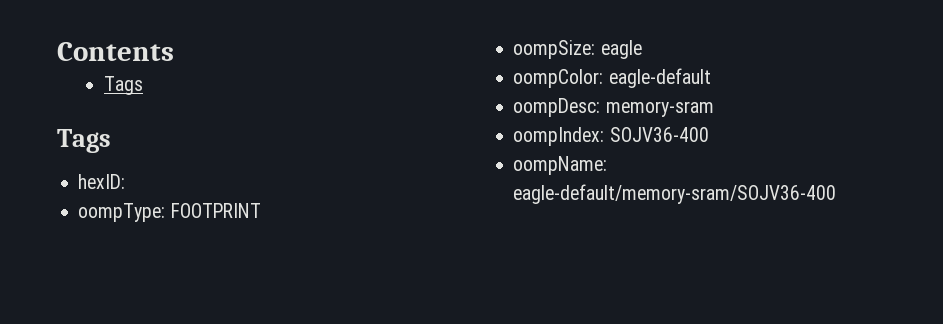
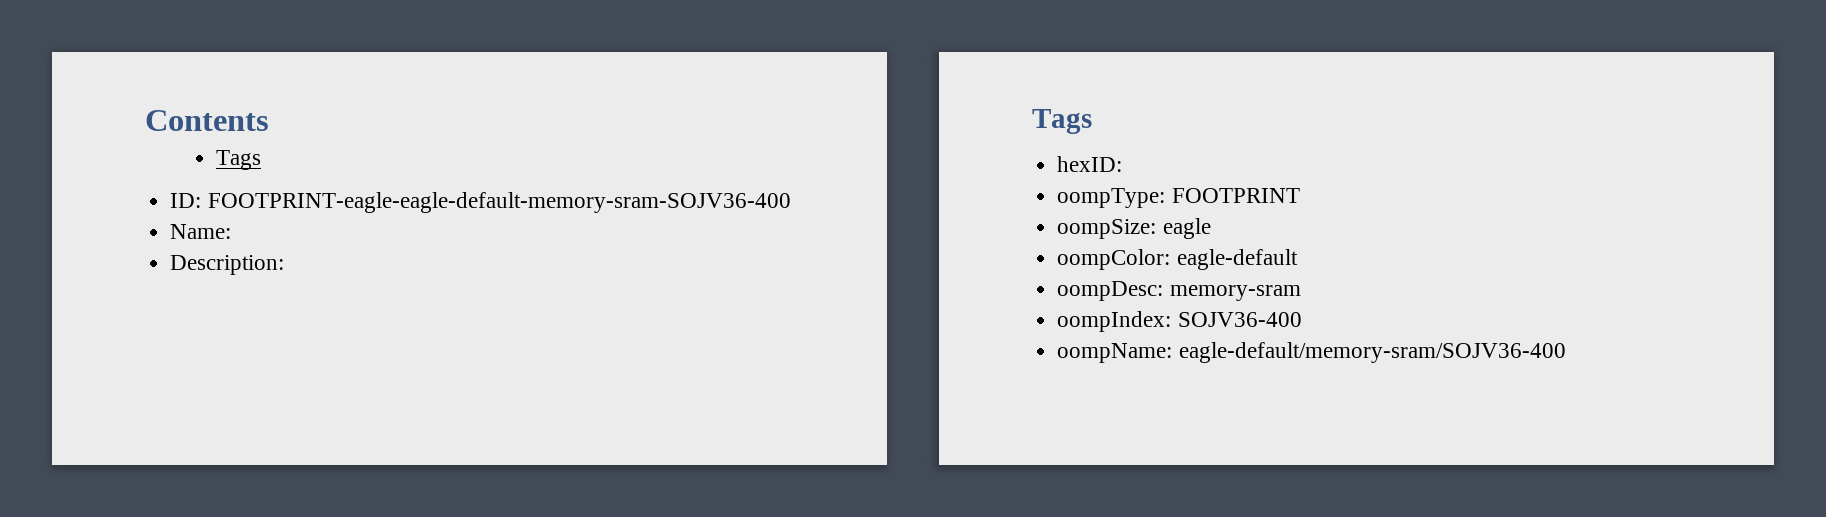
+ ID: FOOTPRINT-eagle-eagle-default-memory-sram-SOJV36-400
+ Name:
+ Description:

